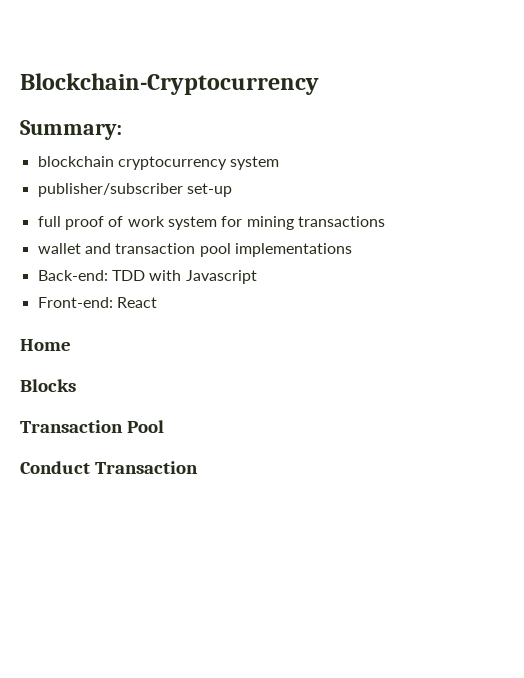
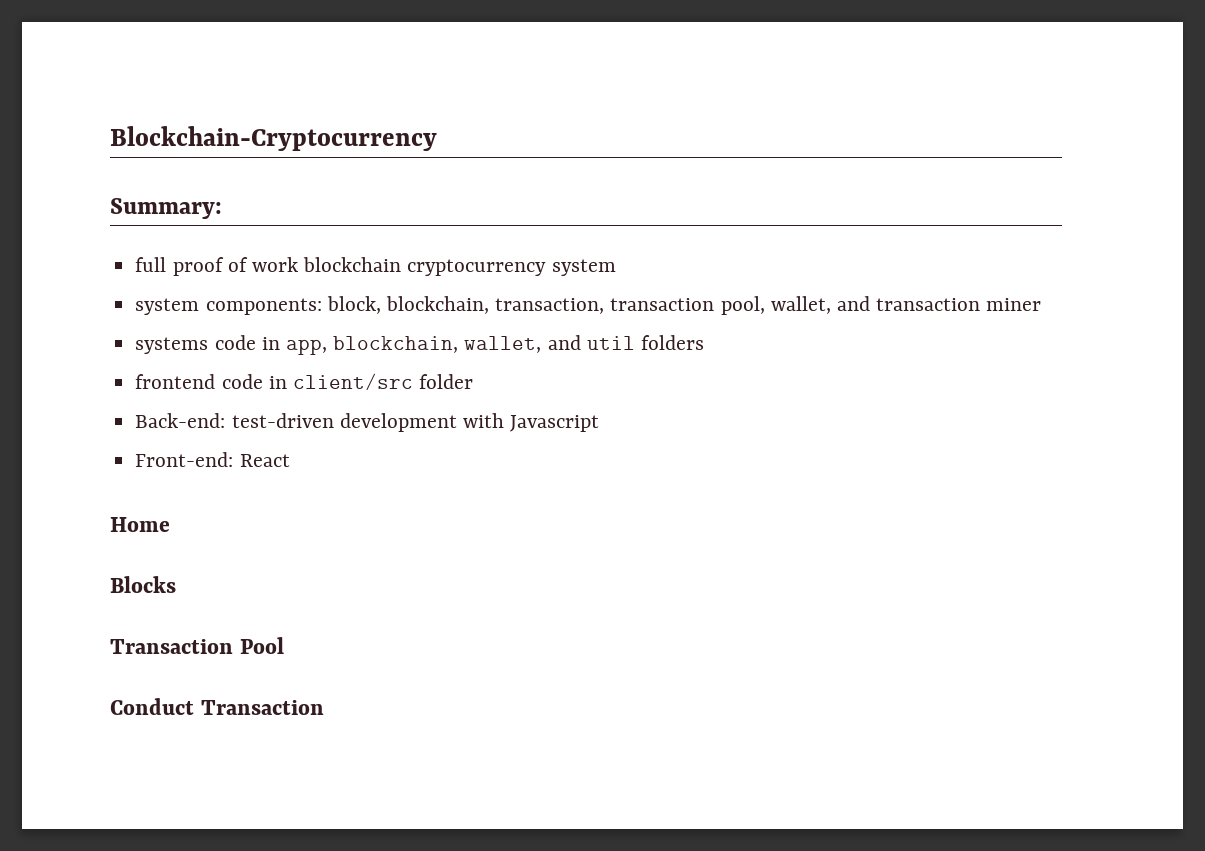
- blockchain cryptocurrency system
- publisher/subscriber set-up
- full proof of work system for mining transactions
- wallet and transaction pool implementations
+ full proof of work blockchain cryptocurrency system
+ system components: block, blockchain, transaction, transaction pool, wallet, and transaction miner
+ systems code in app, blockchain, wallet, and util folders
+ frontend code in client/src folder
- Back-end: TDD with Javascript
+ Back-end: test-driven development with Javascript

